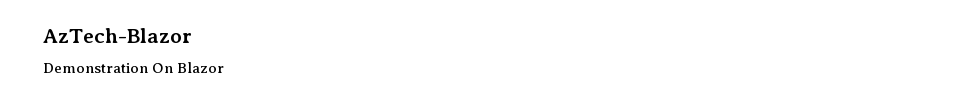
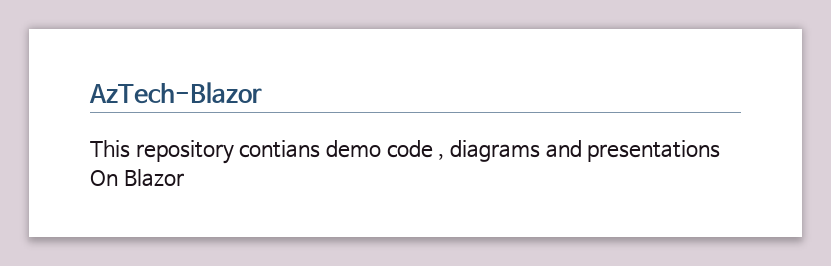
- Demonstration On Blazor
+ This repository contians demo code , diagrams and presentations On Blazor

